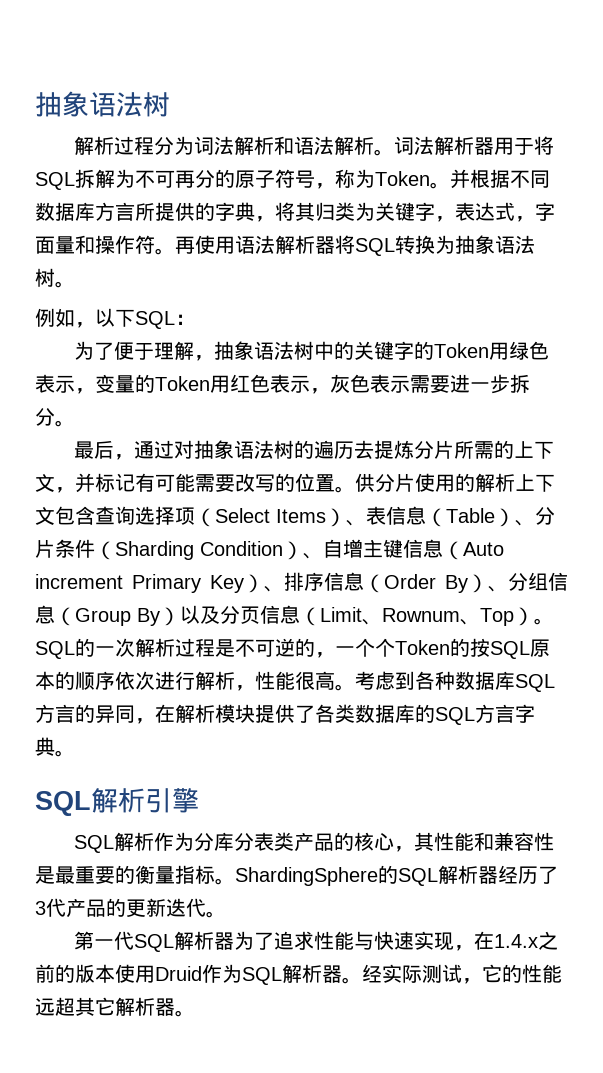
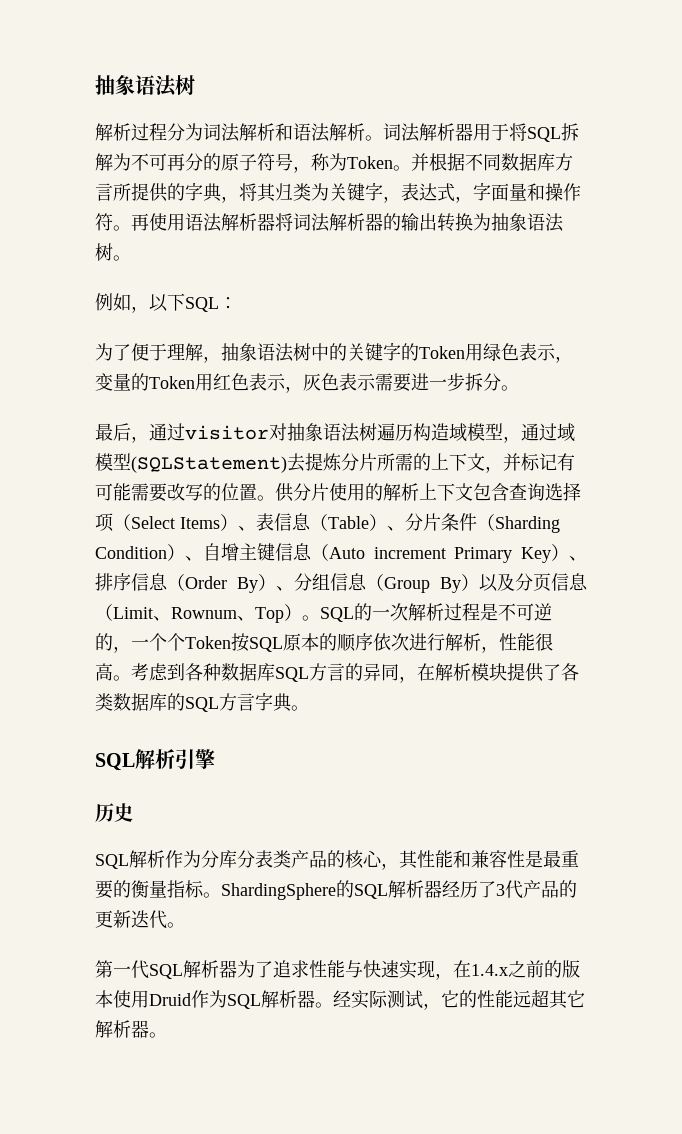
- 再使用语法解析器将SQL转换为抽象语法树。
+ 再使用语法解析器将词法解析器的输出转换为抽象语法树。
- 最后，通过对抽象语法树的遍历去提炼分片所需的上下文，并标记有可能需要改写的位置。
+ 最后，通过visitor对抽象语法树遍历构造域模型，通过域模型(SQLStatement)去提炼分片所需的上下文，并标记有可能需要改写的位置。
- SQL的一次解析过程是不可逆的，一个个Token的按SQL原本的顺序依次进行解析，性能很高。
+ SQL的一次解析过程是不可逆的，一个个Token按SQL原本的顺序依次进行解析，性能很高。
+ 历史

